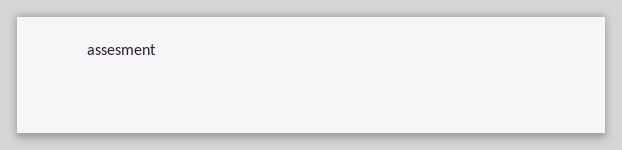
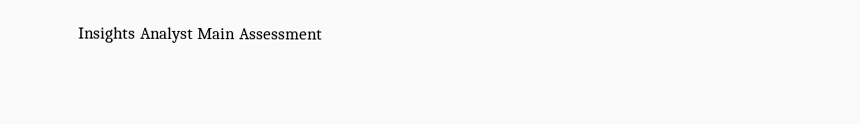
- assesment
+ Insights Analyst Main Assessment

